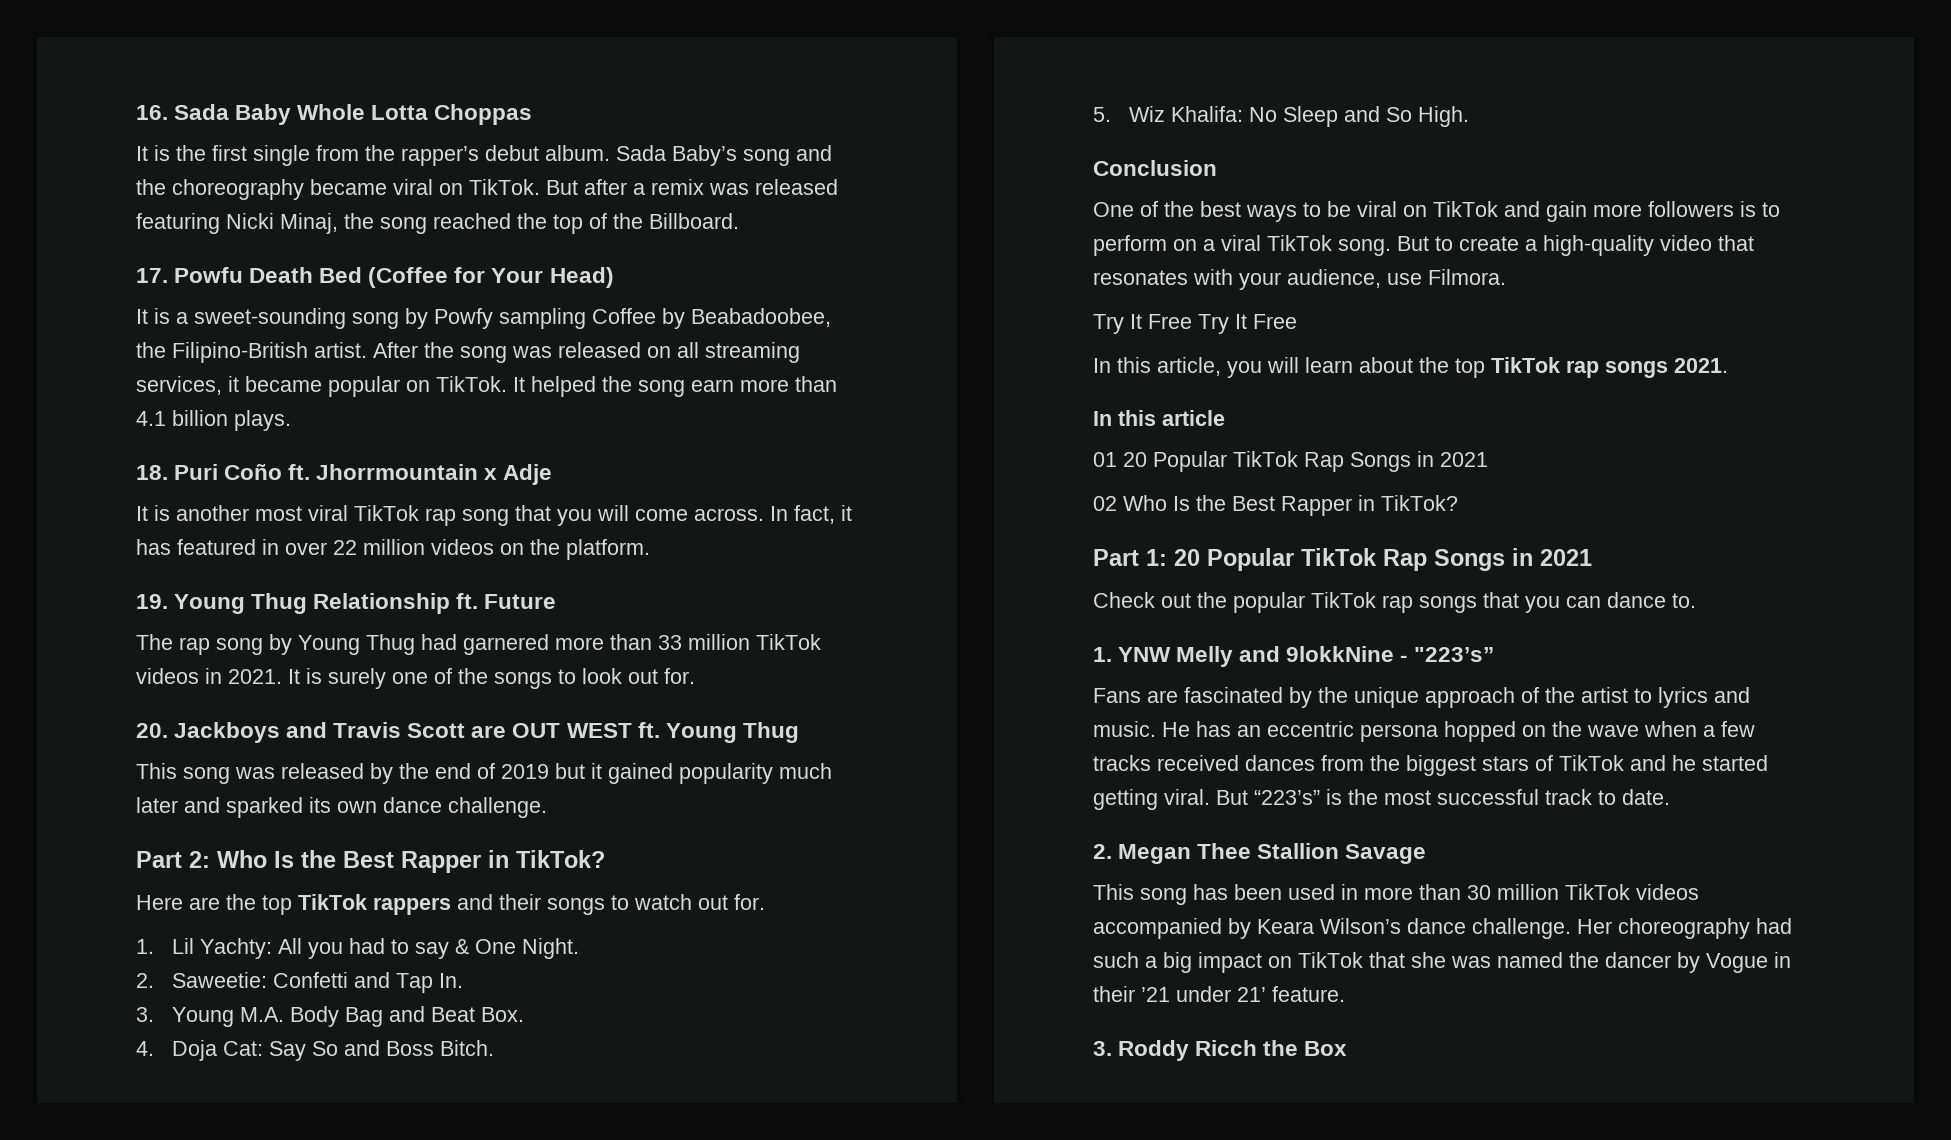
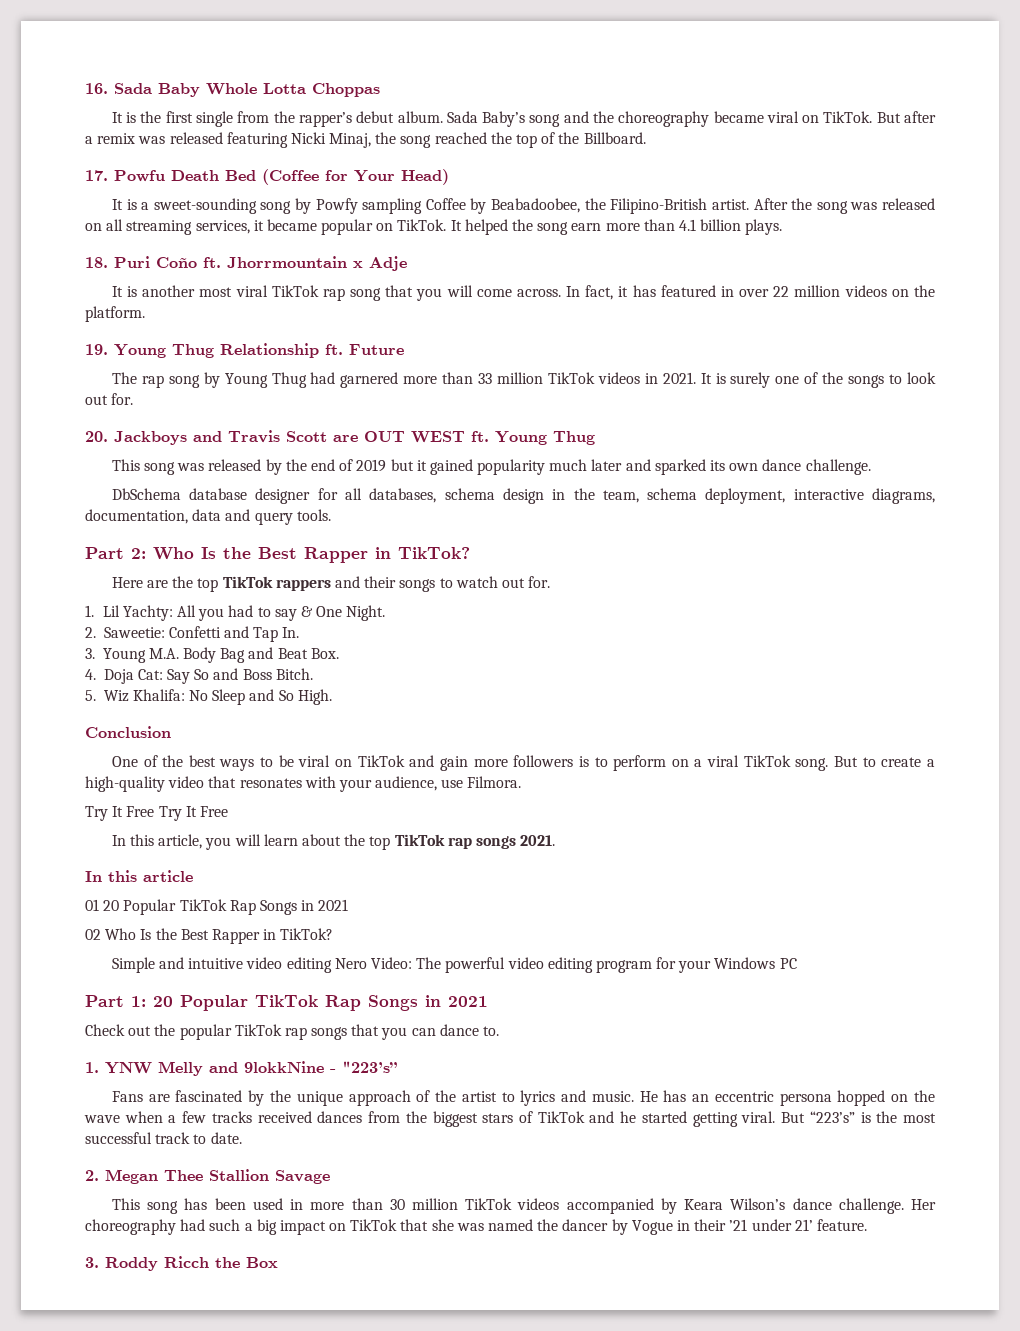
+ DbSchema database designer for all databases, schema design in the team, schema deployment, interactive diagrams, documentation, data and query tools.
+ Simple and intuitive video editing Nero Video: The powerful video editing program for your Windows PC

